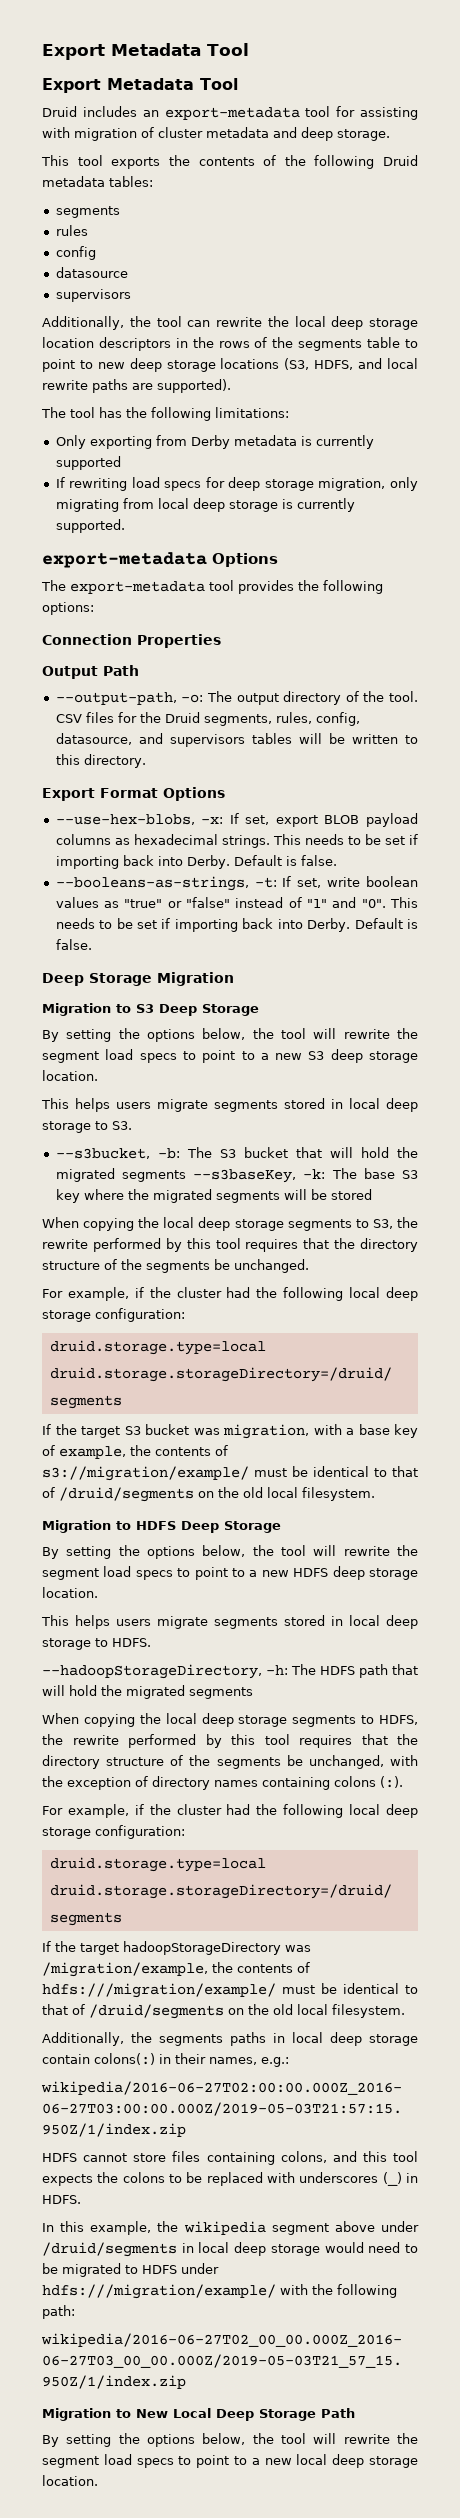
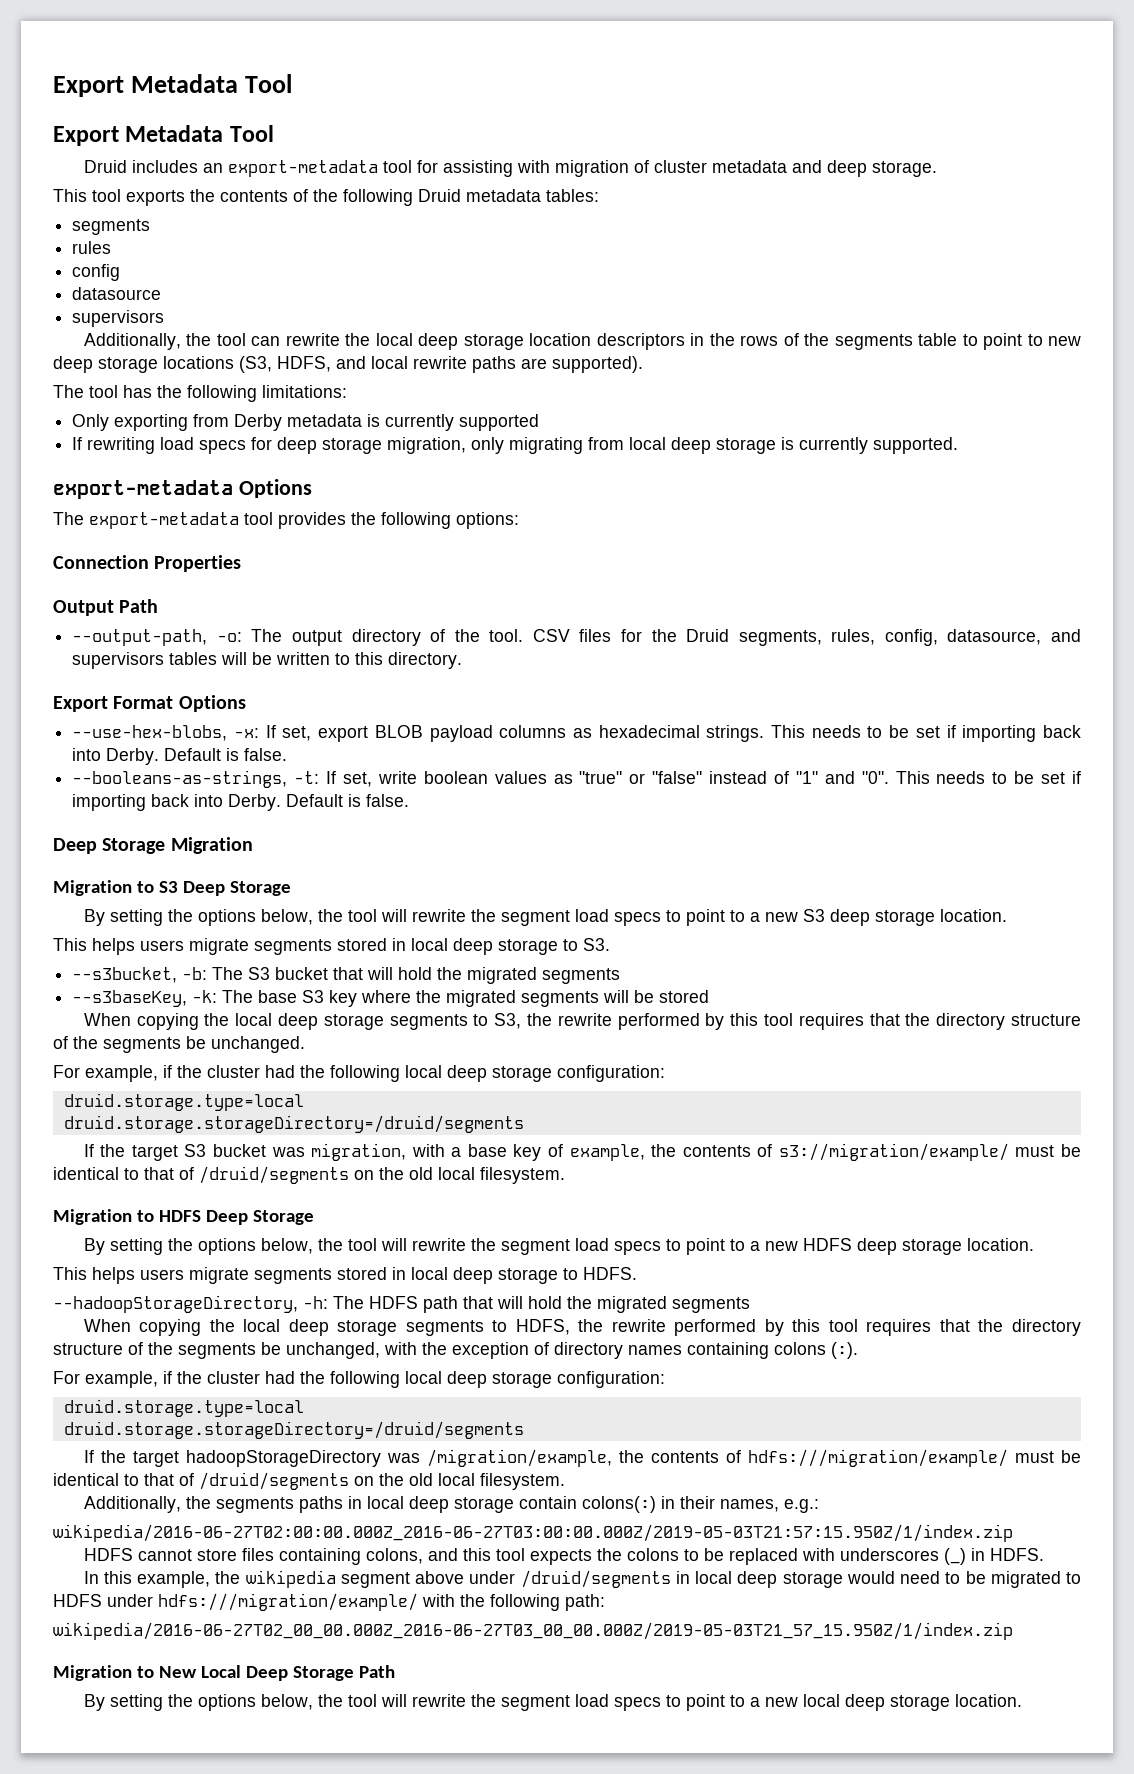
- --s3bucket, -b: The S3 bucket that will hold the migrated segments --s3baseKey, -k: The base S3 key where the migrated segments will be stored
+ --s3bucket, -b: The S3 bucket that will hold the migrated segments
+ --s3baseKey, -k: The base S3 key where the migrated segments will be stored

